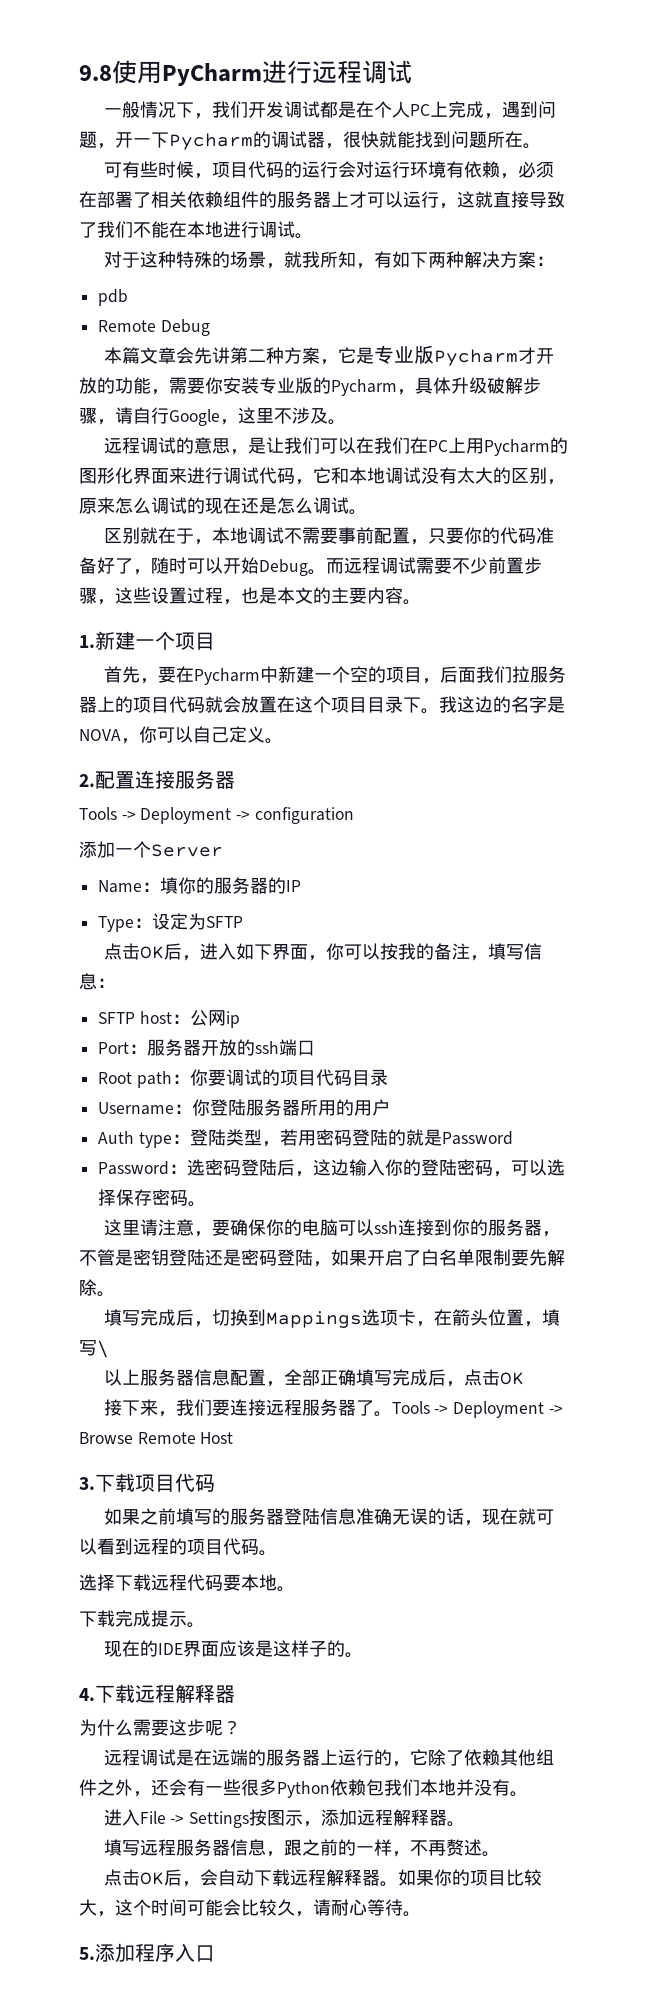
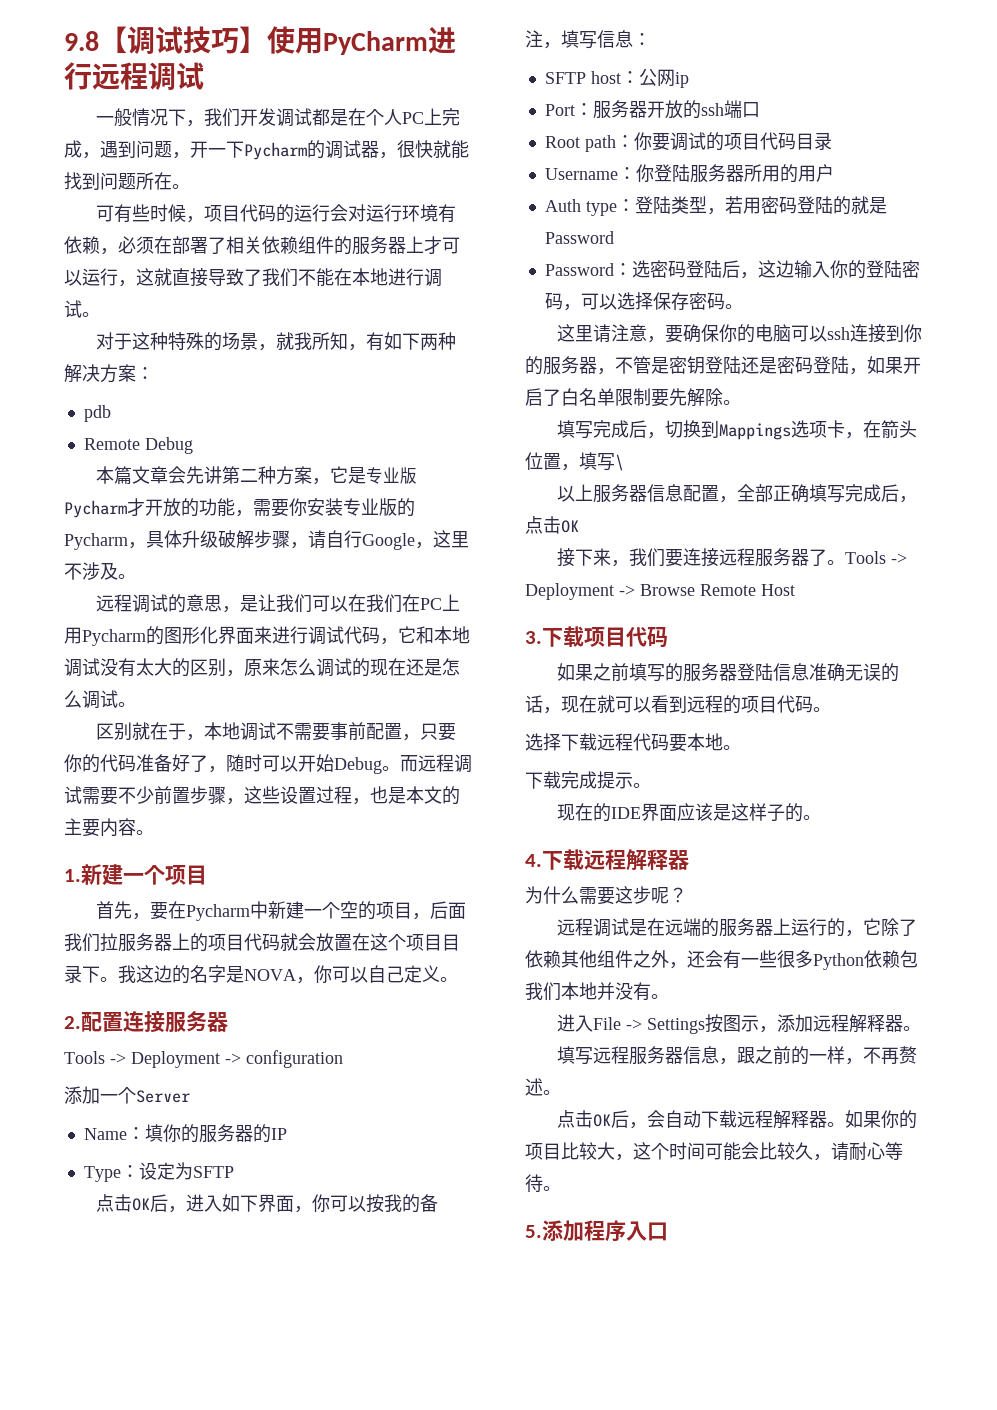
- 9.8使用PyCharm进行远程调试
+ 9.8【调试技巧】使用PyCharm进行远程调试

